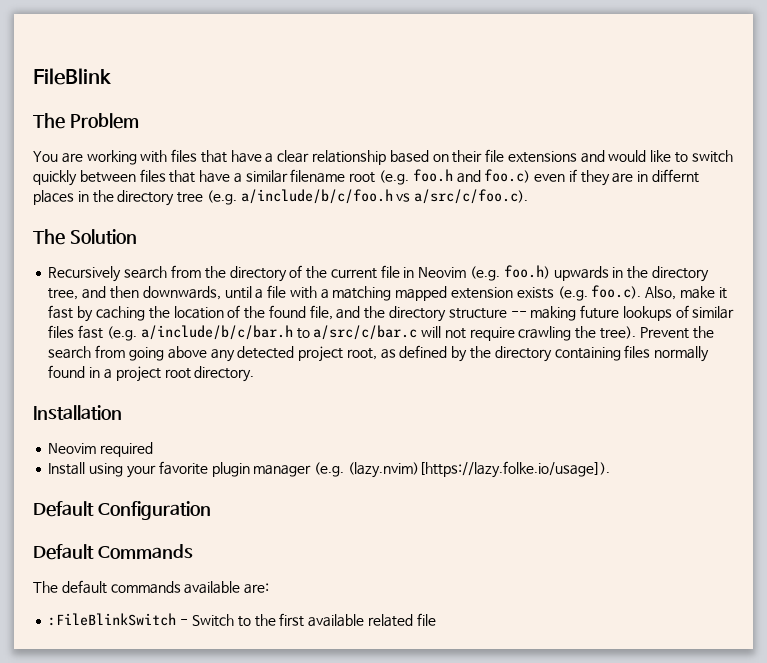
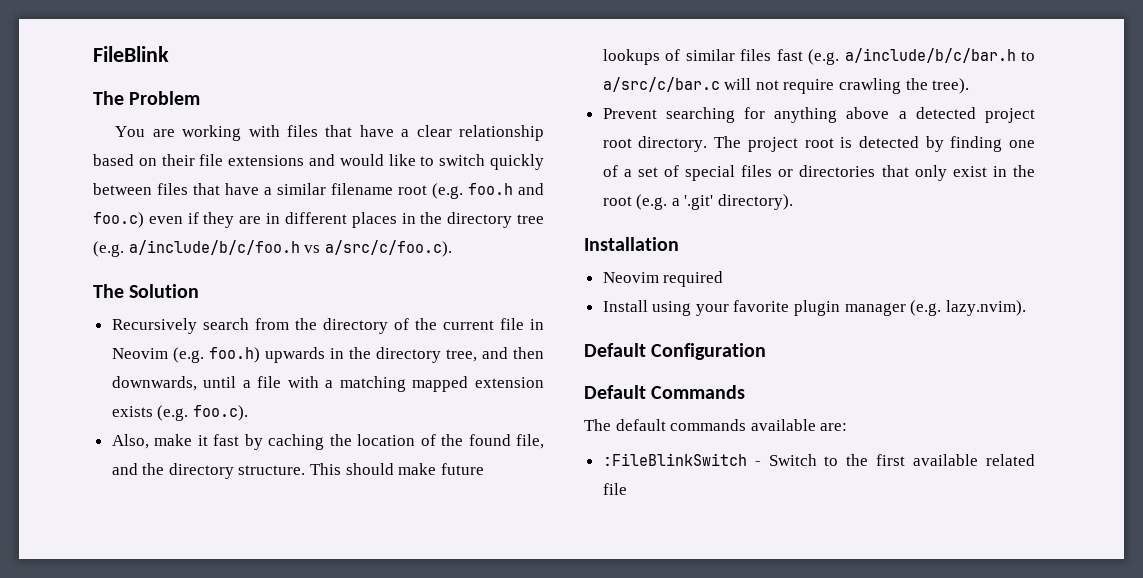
- You are working with files that have a clear relationship based on their file extensions and would like to switch quickly between files that have a similar filename root (e.g. foo.h and foo.c) even if they are in differnt places in the directory tree (e.g. a/include/b/c/foo.h vs a/src/c/foo.c).
+ You are working with files that have a clear relationship based on their file extensions and would like to switch quickly between files that have a similar filename root (e.g. foo.h and foo.c) even if they are in different places in the directory tree (e.g. a/include/b/c/foo.h vs a/src/c/foo.c).
- Recursively search from the directory of the current file in Neovim (e.g. foo.h) upwards in the directory tree, and then downwards, until a file with a matching mapped extension exists (e.g. foo.c). Also, make it fast by caching the location of the found file, and the directory structure -- making future lookups of similar files fast (e.g. a/include/b/c/bar.h to a/src/c/bar.c will not require crawling the tree). Prevent the search from going above any detected project root, as defined by the directory containing files normally found in a project root directory.
+ Recursively search from the directory of the current file in Neovim (e.g. foo.h) upwards in the directory tree, and then downwards, until a file with a matching mapped extension exists (e.g. foo.c).
+ Also, make it fast by caching the location of the found file, and the directory structure. This should make future lookups of similar files fast (e.g. a/include/b/c/bar.h to a/src/c/bar.c will not require crawling the tree).
+ Prevent searching for anything above a detected project root directory. The project root is detected by finding one of a set of special files or directories that only exist in the root (e.g. a '.git' directory).
- Install using your favorite plugin manager (e.g. (lazy.nvim)[https://lazy.folke.io/usage]).
+ Install using your favorite plugin manager (e.g. lazy.nvim).

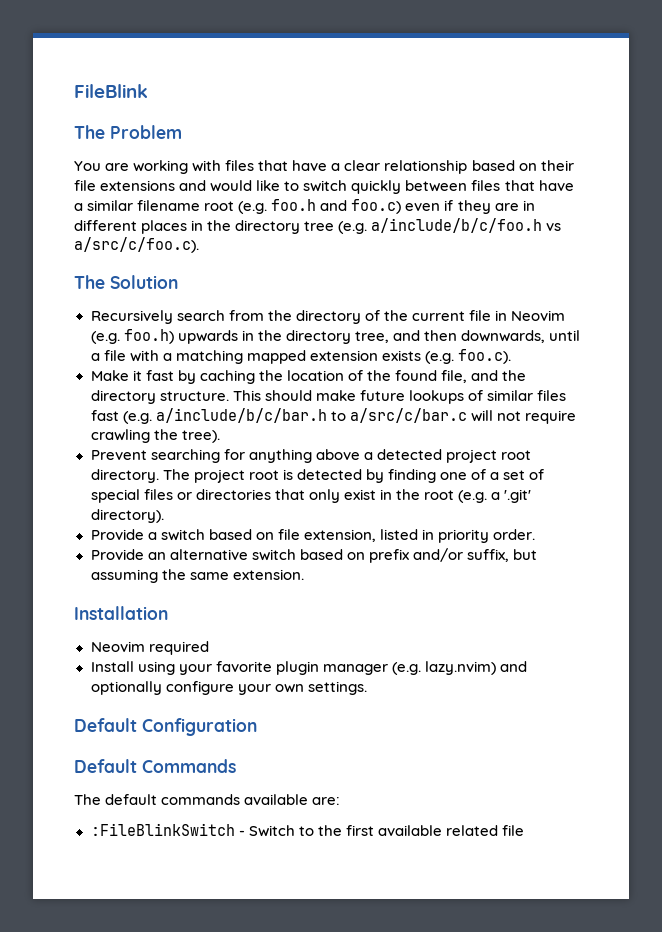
- Also, make it fast by caching the location of the found file, and the directory structure.
+ Make it fast by caching the location of the found file, and the directory structure.
+ Provide a switch based on file extension, listed in priority order.
+ Provide an alternative switch based on prefix and/or suffix, but assuming the same extension.
- Install using your favorite plugin manager (e.g. lazy.nvim).
+ Install using your favorite plugin manager (e.g. lazy.nvim) and optionally configure your own settings.

